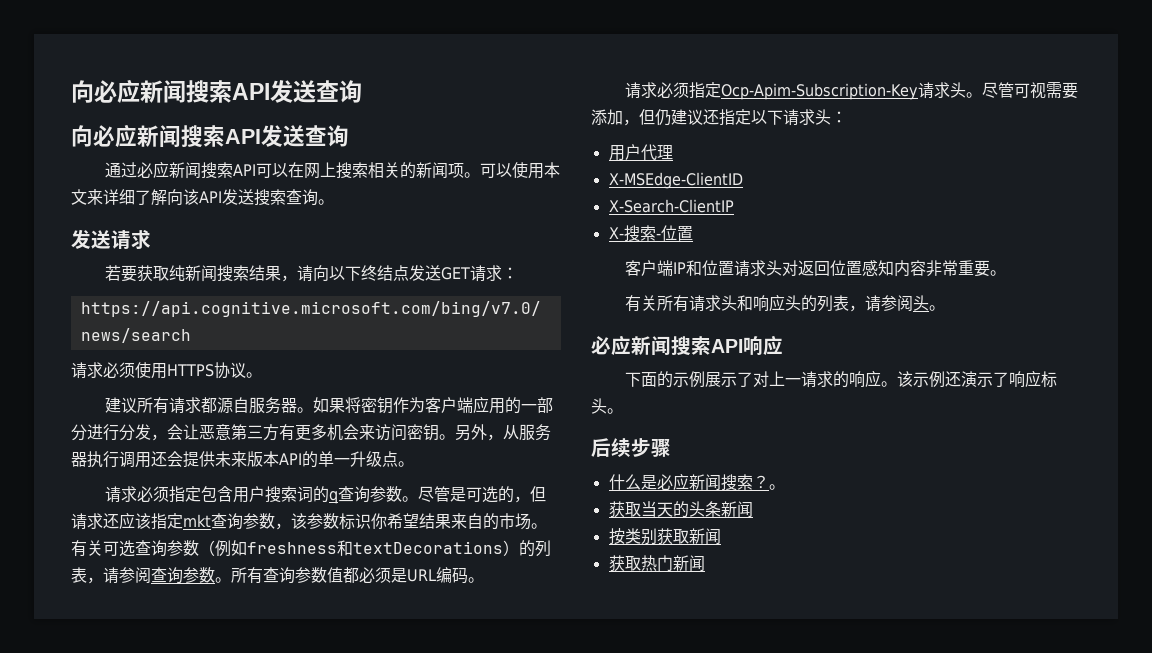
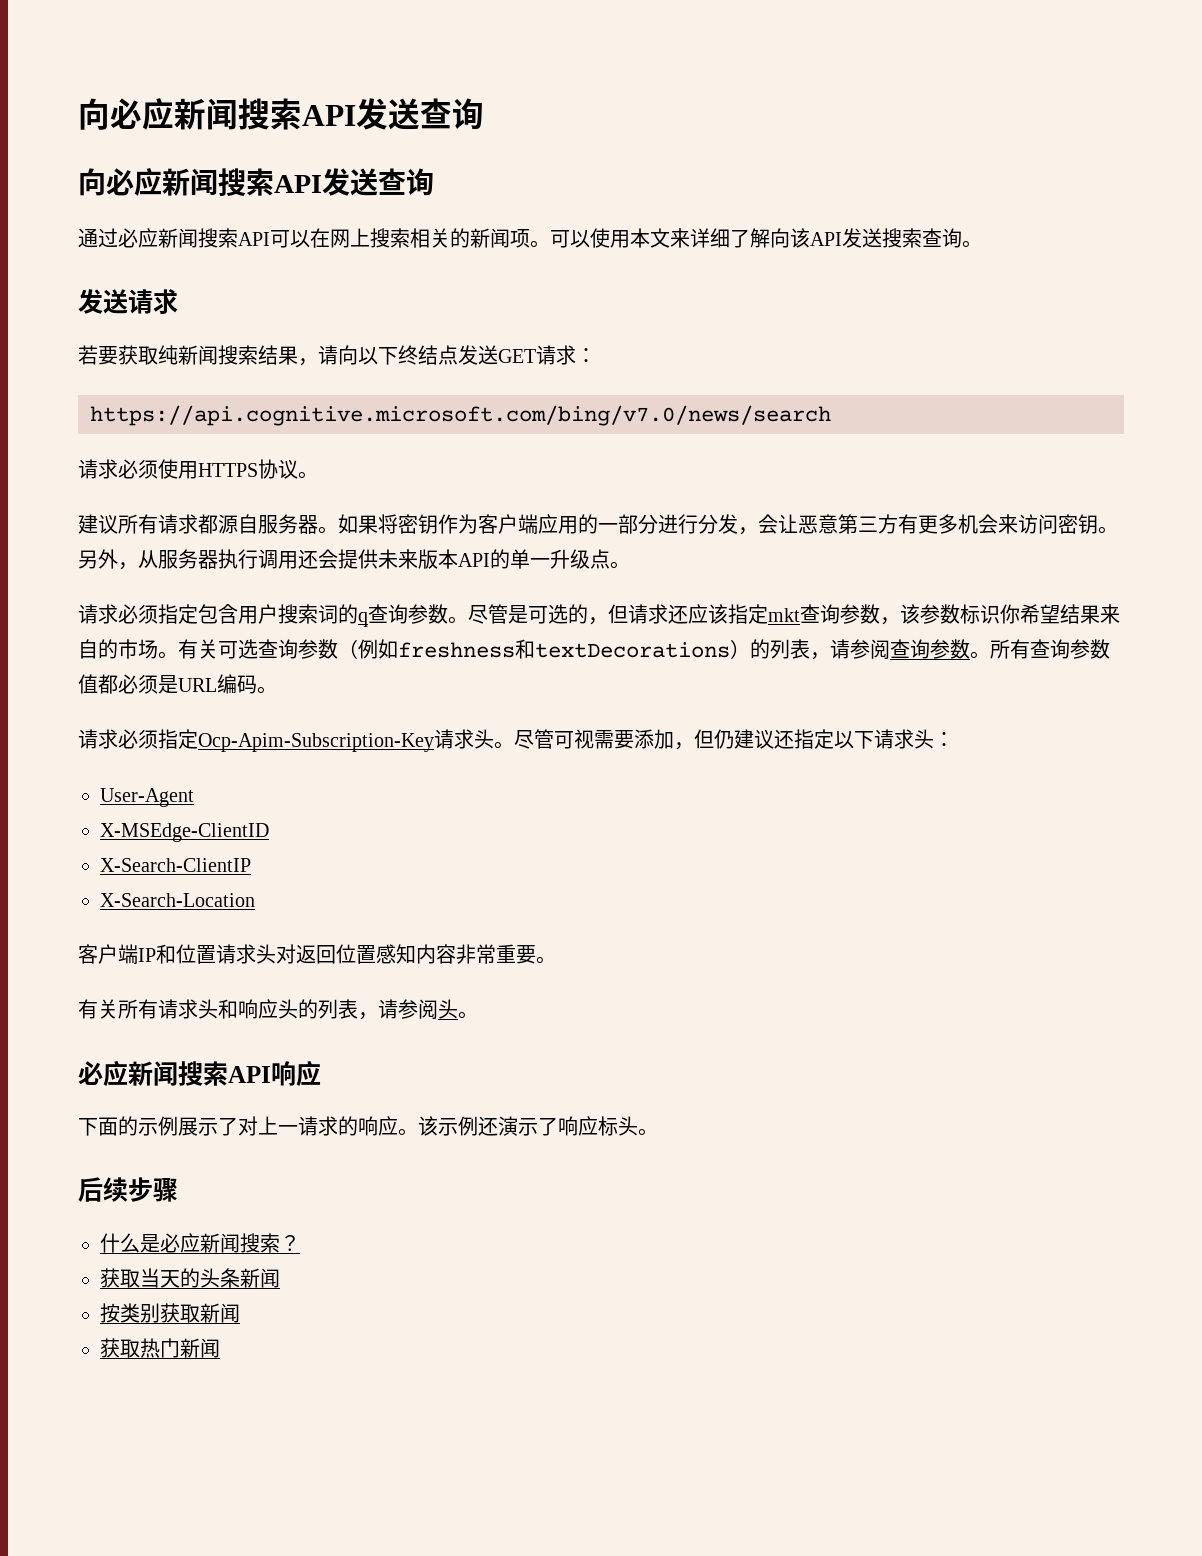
- 用户代理
+ User-Agent
- X-搜索-位置
+ X-Search-Location
- 什么是必应新闻搜索？。
+ 什么是必应新闻搜索？

